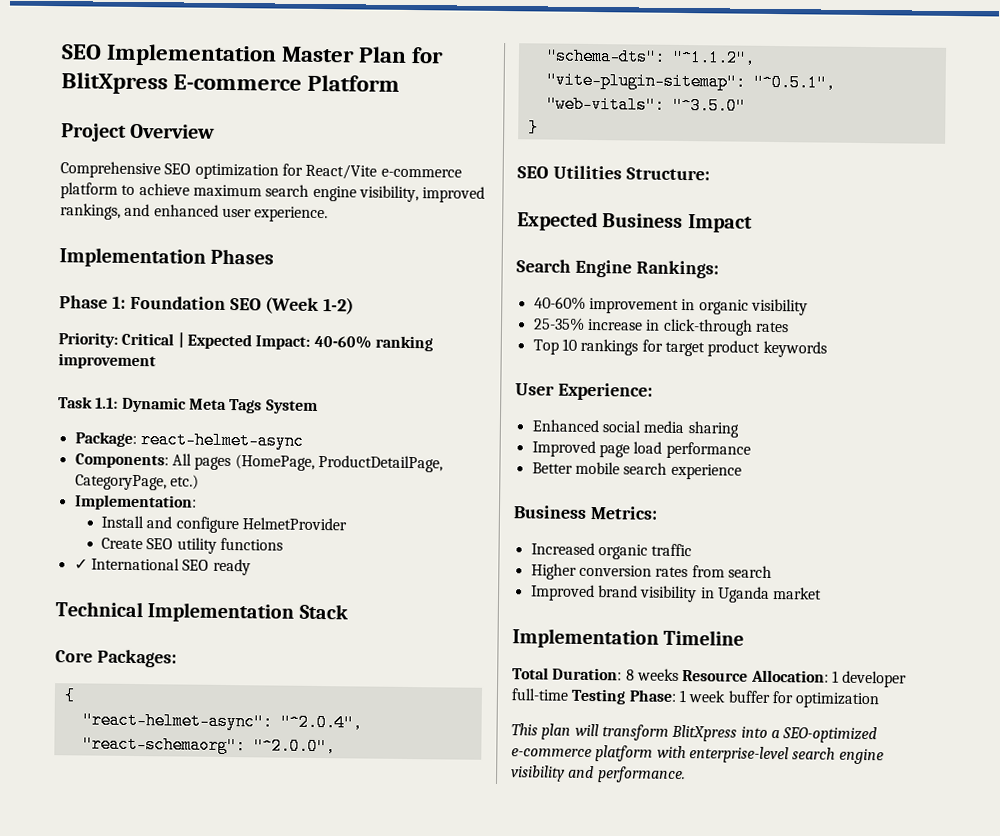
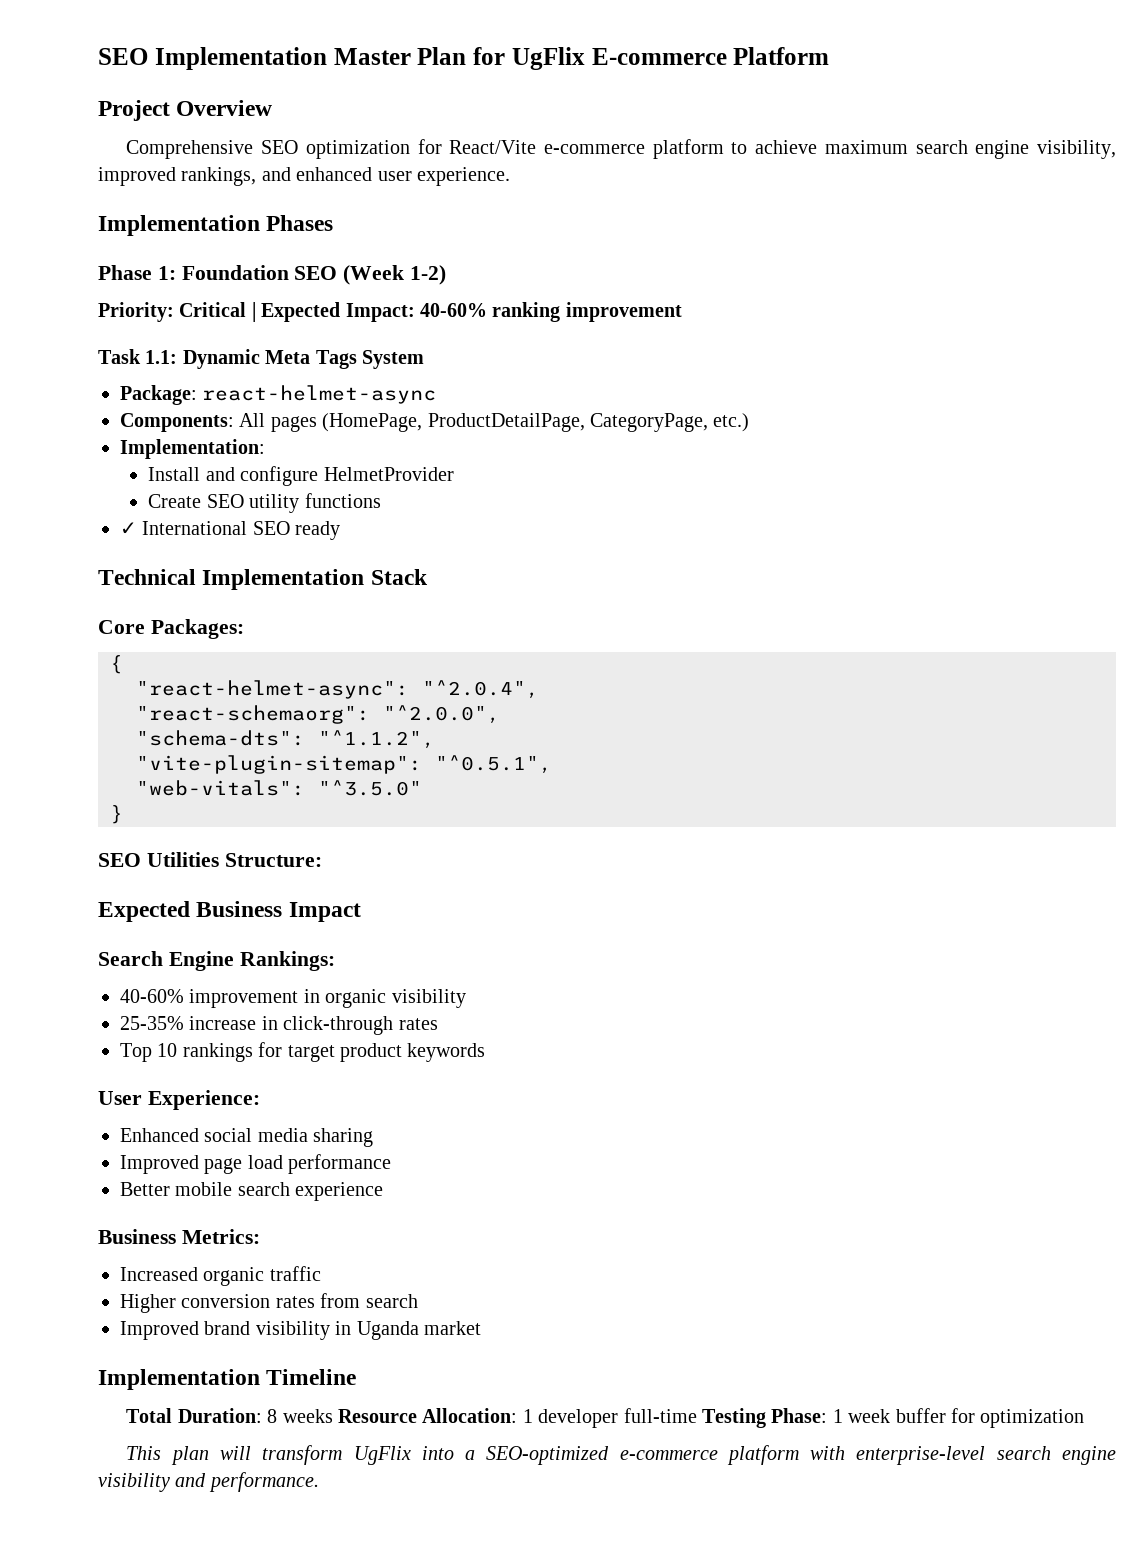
- SEO Implementation Master Plan for BlitXpress E-commerce Platform
+ SEO Implementation Master Plan for UgFlix E-commerce Platform
- This plan will transform BlitXpress into a SEO-optimized e-commerce platform with enterprise-level search engine visibility and performance.
+ This plan will transform UgFlix into a SEO-optimized e-commerce platform with enterprise-level search engine visibility and performance.

